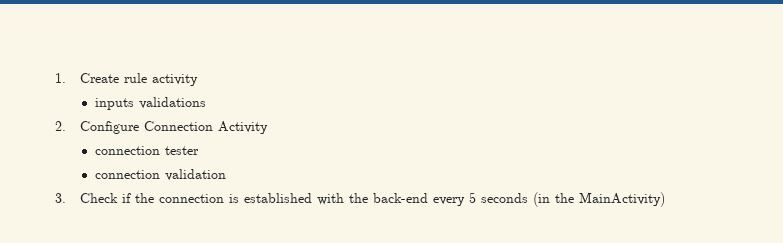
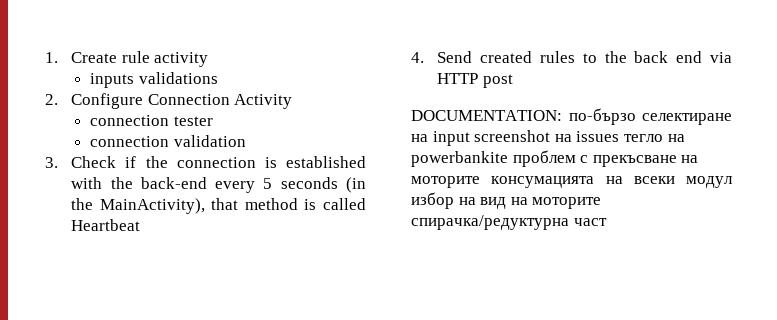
- 3. Check if the connection is established with the back-end every 5 seconds (in the MainActivity)
+ 3. Check if the connection is established with the back-end every 5 seconds (in the MainActivity), that method is called Heartbeat
+ 4. Send created rules to the back end via HTTP post
+ DOCUMENTATION: по-бързо селектиране на input screenshot на issues тегло на powerbankite проблем с прекъсване на моторите консумацията на всеки модул избор на вид на моторите спирачка/редуктурна част

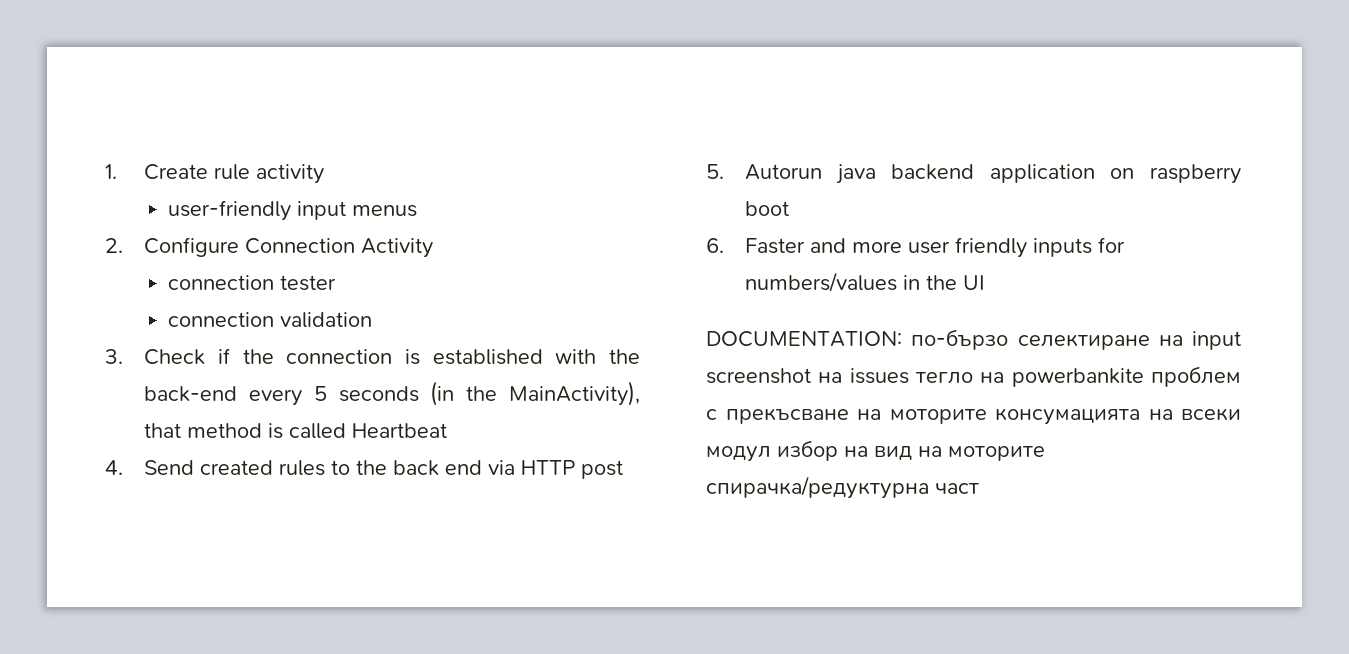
- inputs validations
+ user-friendly input menus
+ 5. Autorun java backend application on raspberry boot
+ 6. Faster and more user friendly inputs for numbers/values in the UI

